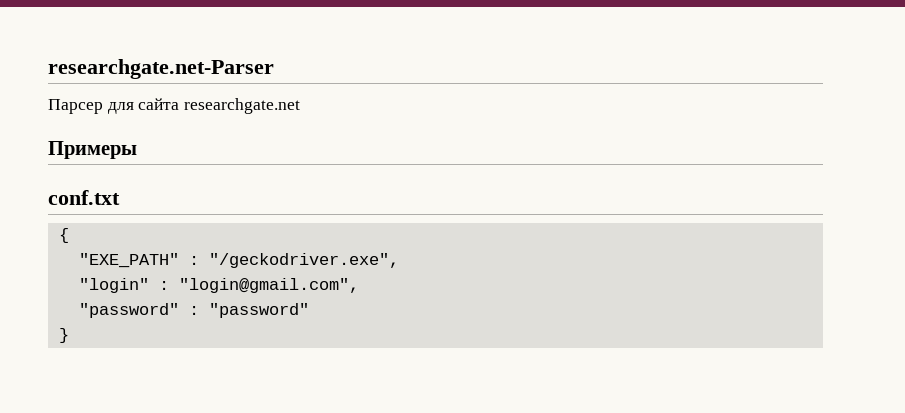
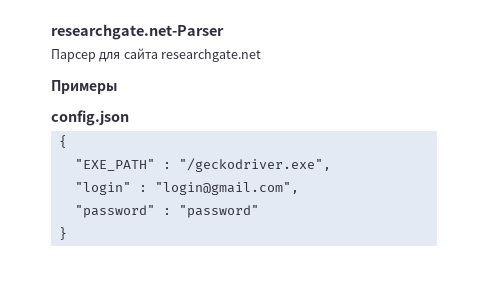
- conf.txt
+ config.json

